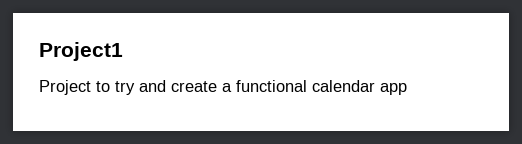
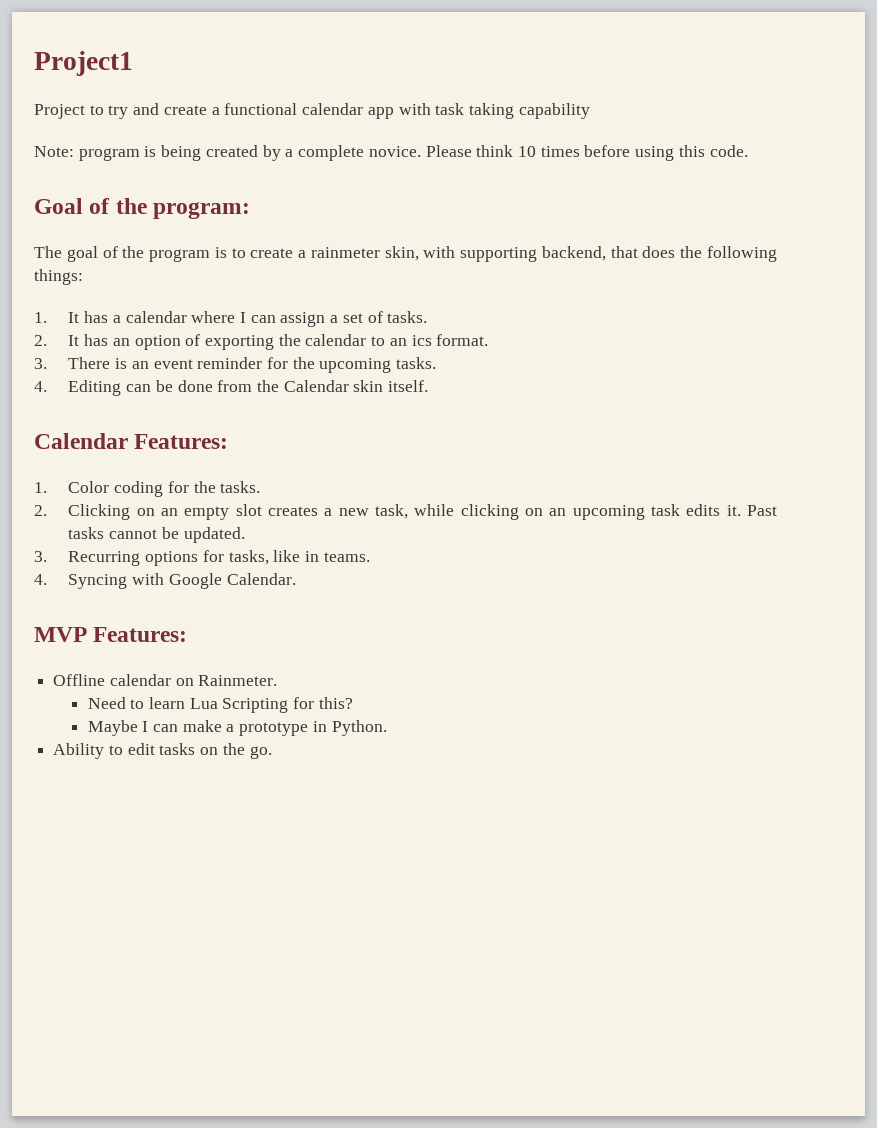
- Project to try and create a functional calendar app
+ Project to try and create a functional calendar app with task taking capability
+ Note: program is being created by a complete novice. Please think 10 times before using this code.
+ Goal of the program:
+ The goal of the program is to create a rainmeter skin, with supporting backend, that does the following things:
+ 1. It has a calendar where I can assign a set of tasks.
+ 2. It has an option of exporting the calendar to an ics format.
+ 3. There is an event reminder for the upcoming tasks.
+ 4. Editing can be done from the Calendar skin itself.
+ Calendar Features:
+ 1. Color coding for the tasks.
+ 2. Clicking on an empty slot creates a new task, while clicking on an upcoming task edits it. Past tasks cannot be updated.
+ 3. Recurring options for tasks, like in teams.
+ 4. Syncing with Google Calendar.
+ MVP Features:
+ Offline calendar on Rainmeter.
+ Need to learn Lua Scripting for this?
+ Maybe I can make a prototype in Python.
+ Ability to edit tasks on the go.

